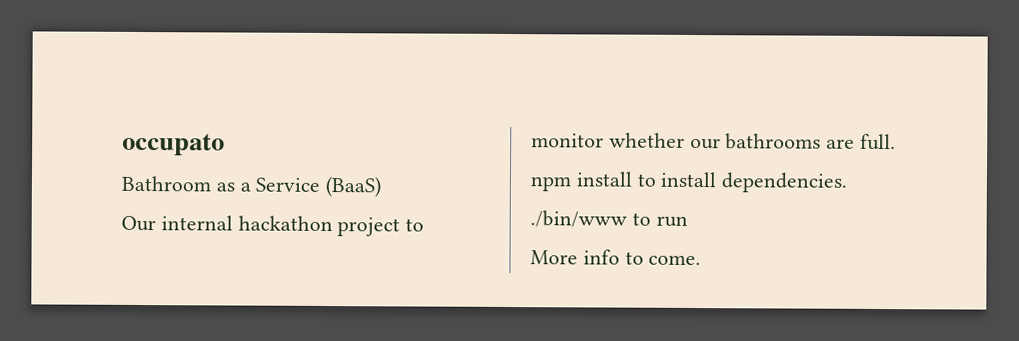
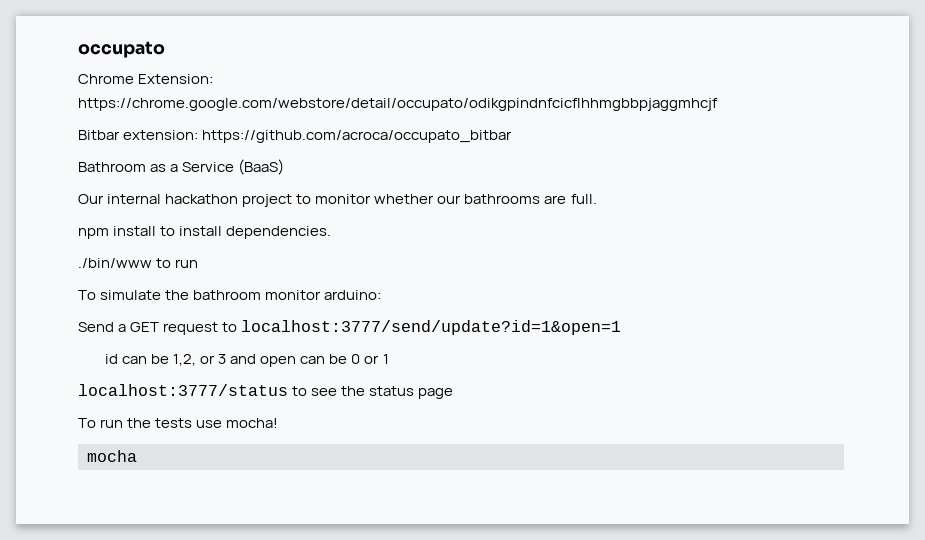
+ Chrome Extension: https://chrome.google.com/webstore/detail/occupato/odikgpindnfcicflhhmgbbpjaggmhcjf
+ Bitbar extension: https://github.com/acroca/occupato_bitbar
- More info to come.
+ To simulate the bathroom monitor arduino:
+ Send a GET request to localhost:3777/send/update?id=1&open=1
+ id can be 1,2, or 3 and open can be 0 or 1
+ localhost:3777/status to see the status page
+ To run the tests use mocha!
+ mocha

